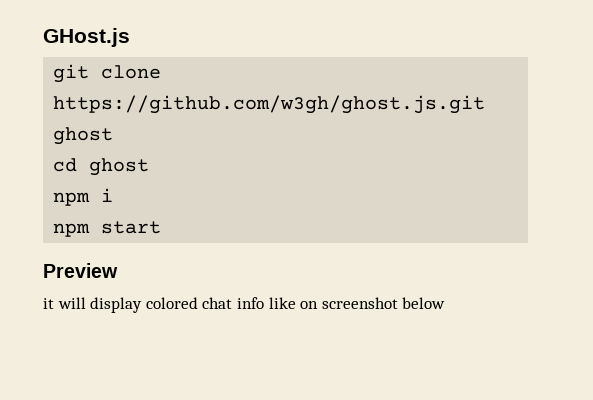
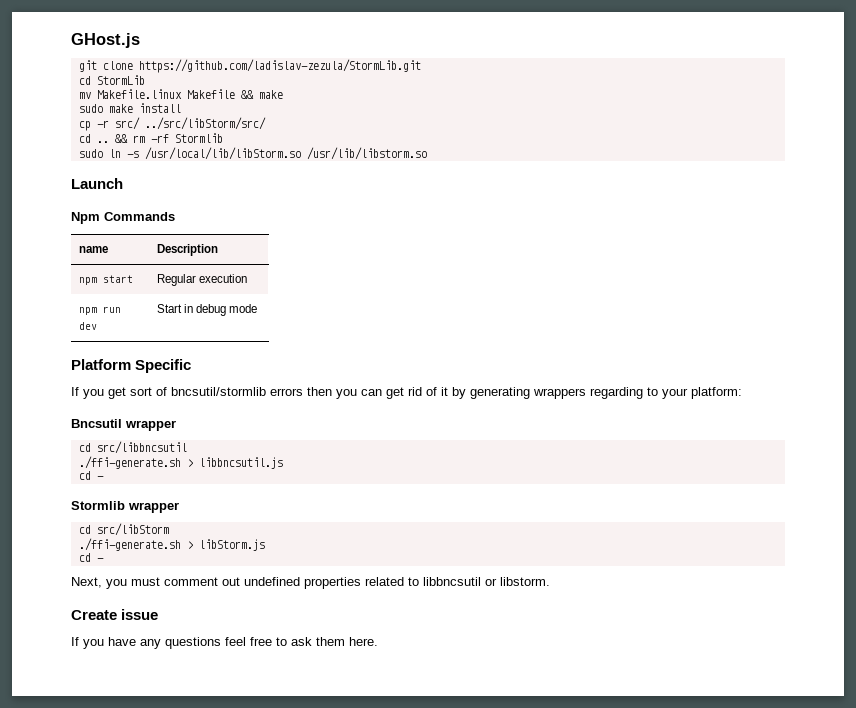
- git clone https://github.com/w3gh/ghost.js.git ghost
- cd ghost
- npm i
- npm start
- Preview
- it will display colored chat info like on screenshot below
+ git clone https://github.com/ladislav-zezula/StormLib.git
+ cd StormLib
+ mv Makefile.linux Makefile && make
+ sudo make install
+ cp -r src/ ../src/libStorm/src/
+ cd .. && rm -rf Stormlib
+ sudo ln -s /usr/local/lib/libStorm.so /usr/lib/libstorm.so
+ Launch
+ Npm Commands
+ name | Description
+ npm start | Regular execution
+ npm run dev | Start in debug mode
+ Platform Specific
+ If you get sort of bncsutil/stormlib errors then you can get rid of it by generating wrappers regarding to your platform:
+ Bncsutil wrapper
+ cd src/libbncsutil
+ ./ffi-generate.sh > libbncsutil.js
+ cd -
+ Stormlib wrapper
+ cd src/libStorm
+ ./ffi-generate.sh > libStorm.js
+ cd -
+ Next, you must comment out undefined properties related to libbncsutil or libstorm.
+ Create issue
+ If you have any questions feel free to ask them here.

